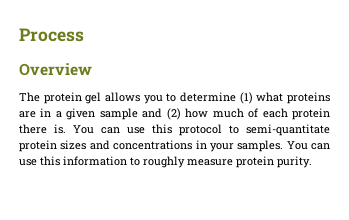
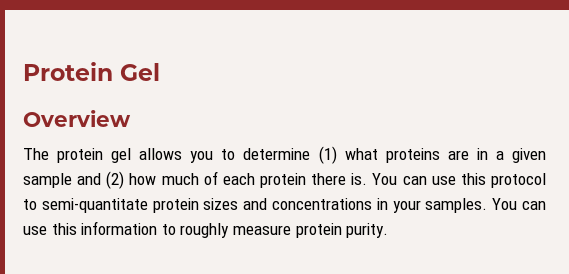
- Process
+ Protein Gel

